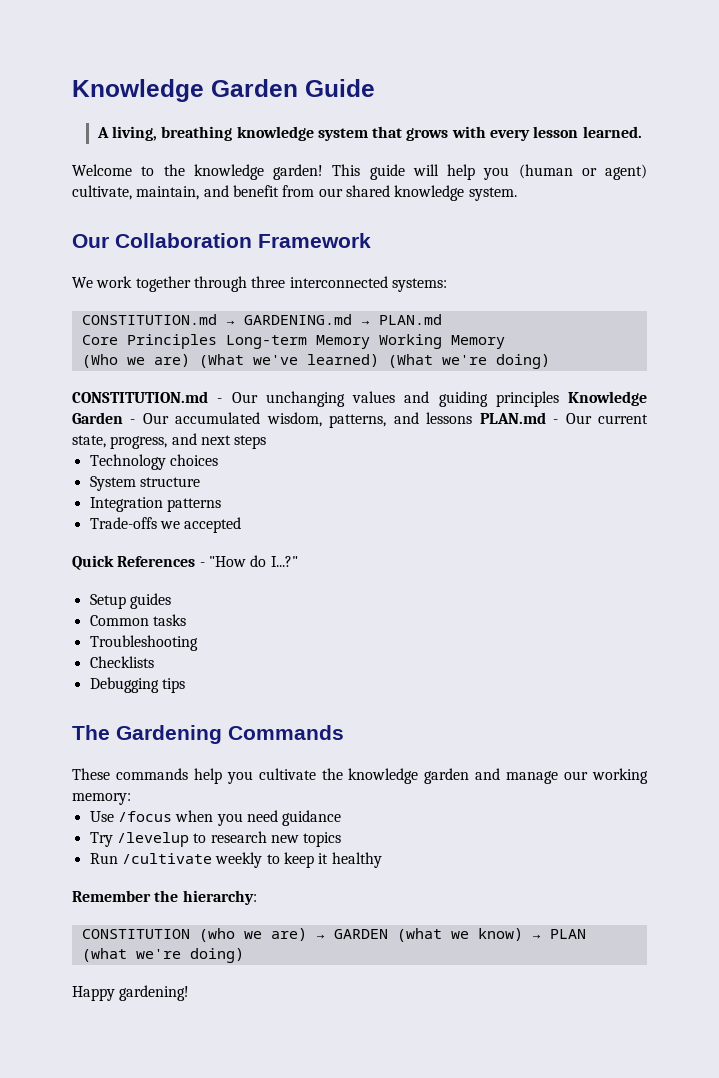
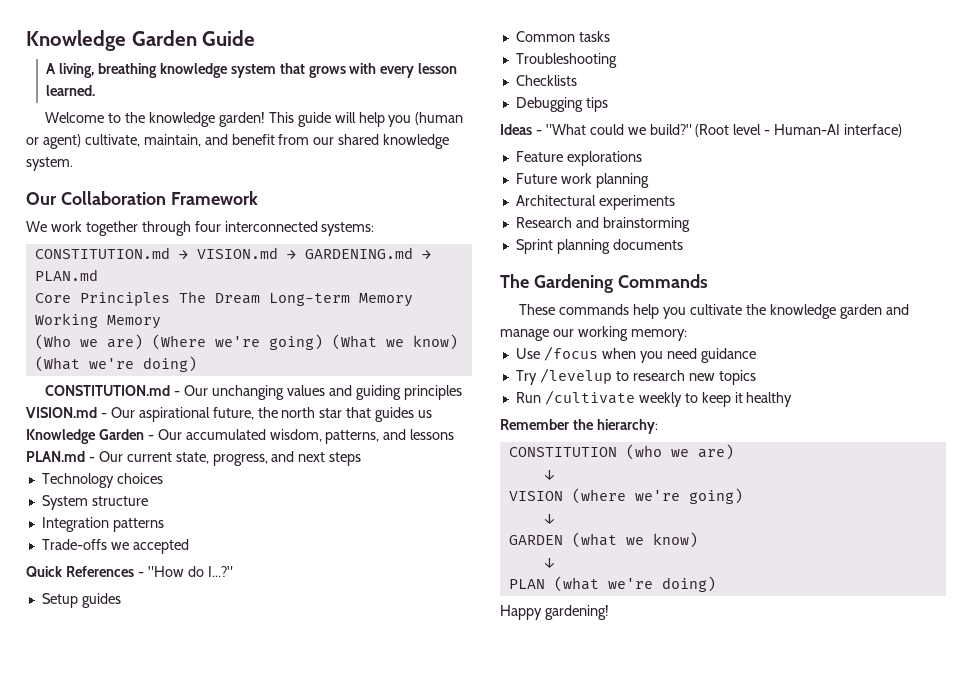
- We work together through three interconnected systems:
+ We work together through four interconnected systems:
- CONSTITUTION.md → GARDENING.md → PLAN.md
+ CONSTITUTION.md → VISION.md → GARDENING.md → PLAN.md
- Core Principles Long-term Memory Working Memory
+ Core Principles The Dream Long-term Memory Working Memory
- (Who we are) (What we've learned) (What we're doing)
+ (Who we are) (Where we're going) (What we know) (What we're doing)
- CONSTITUTION.md - Our unchanging values and guiding principles Knowledge Garden - Our accumulated wisdom, patterns, and lessons PLAN.md - Our current state, progress, and next steps
+ CONSTITUTION.md - Our unchanging values and guiding principles VISION.md - Our aspirational future, the north star that guides us Knowledge Garden - Our accumulated wisdom, patterns, and lessons PLAN.md - Our current state, progress, and next steps
+ Ideas - "What could we build?" (Root level - Human-AI interface)
+ Feature explorations
+ Future work planning
+ Architectural experiments
+ Research and brainstorming
+ Sprint planning documents
- CONSTITUTION (who we are) → GARDEN (what we know) → PLAN (what we're doing)
+ CONSTITUTION (who we are)
+ ↓
+ VISION (where we're going)
+ ↓
+ GARDEN (what we know)
+ ↓
+ PLAN (what we're doing)

